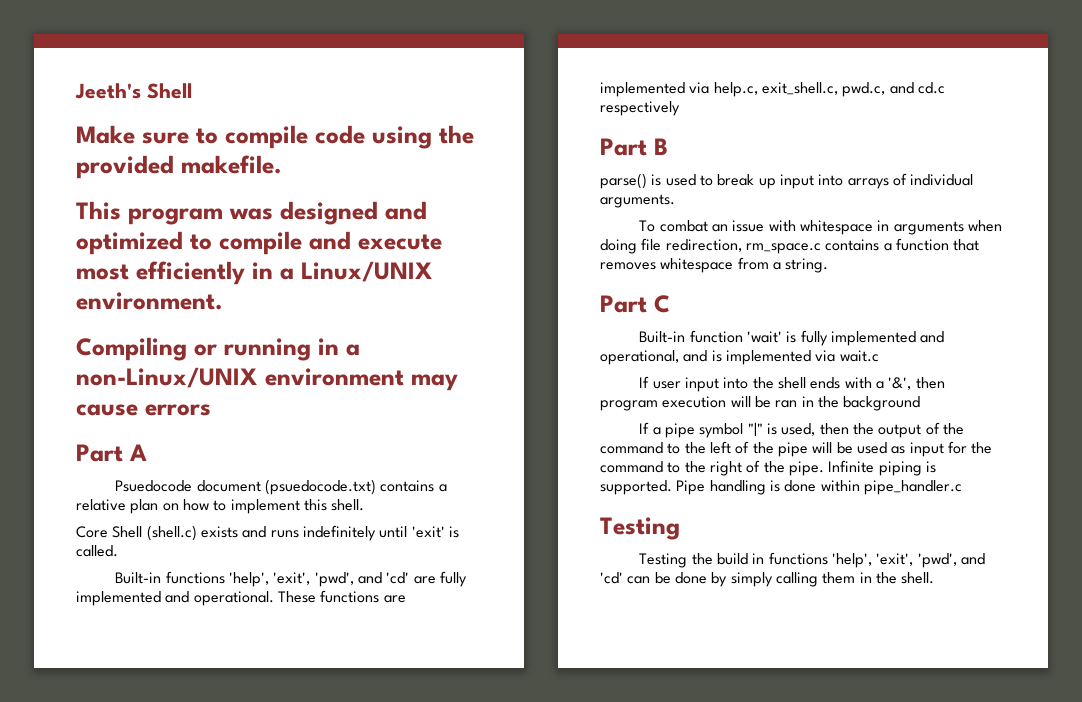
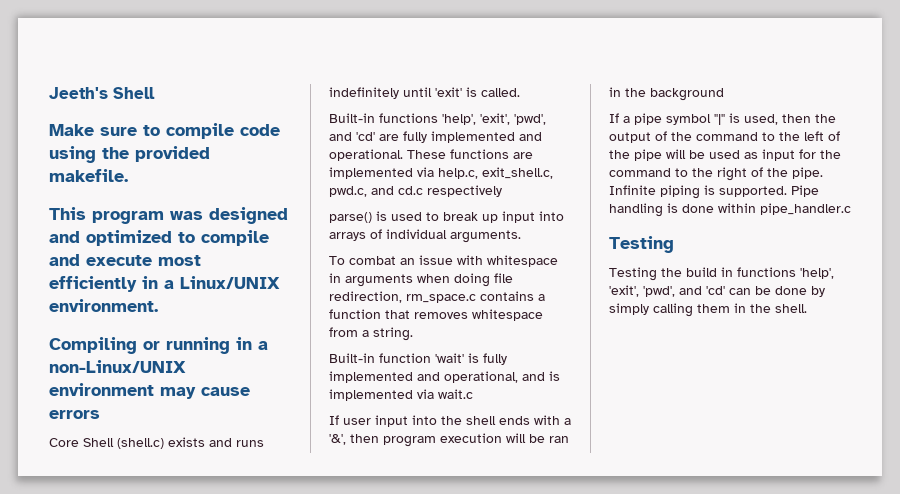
- Part A
- Psuedocode document (psuedocode.txt) contains a relative plan on how to implement this shell.
- Part B
- Part C

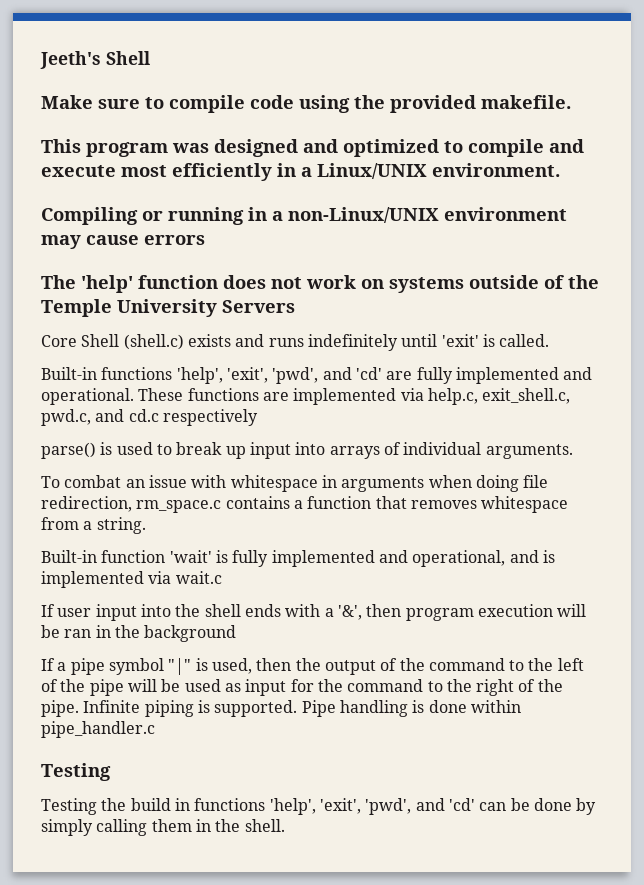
+ The 'help' function does not work on systems outside of the Temple University Servers

